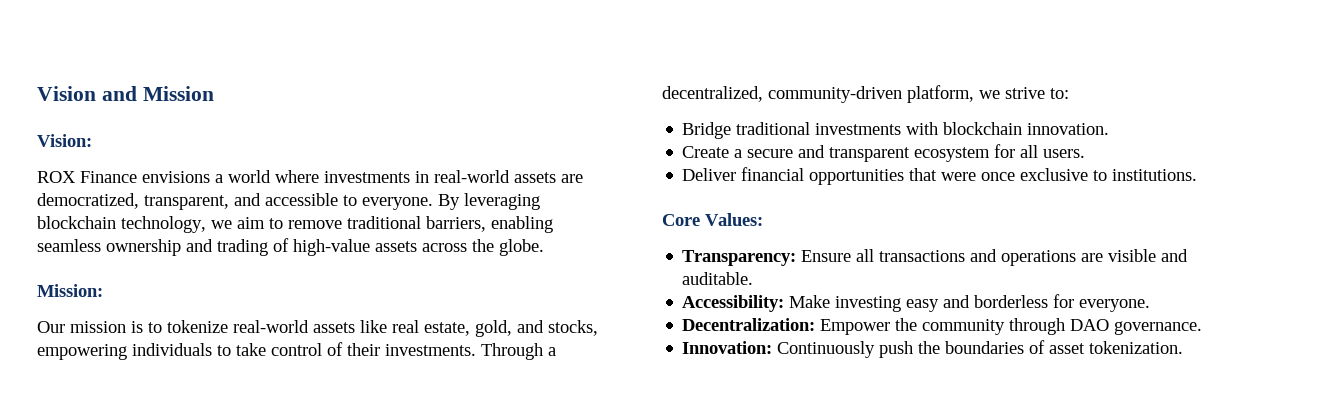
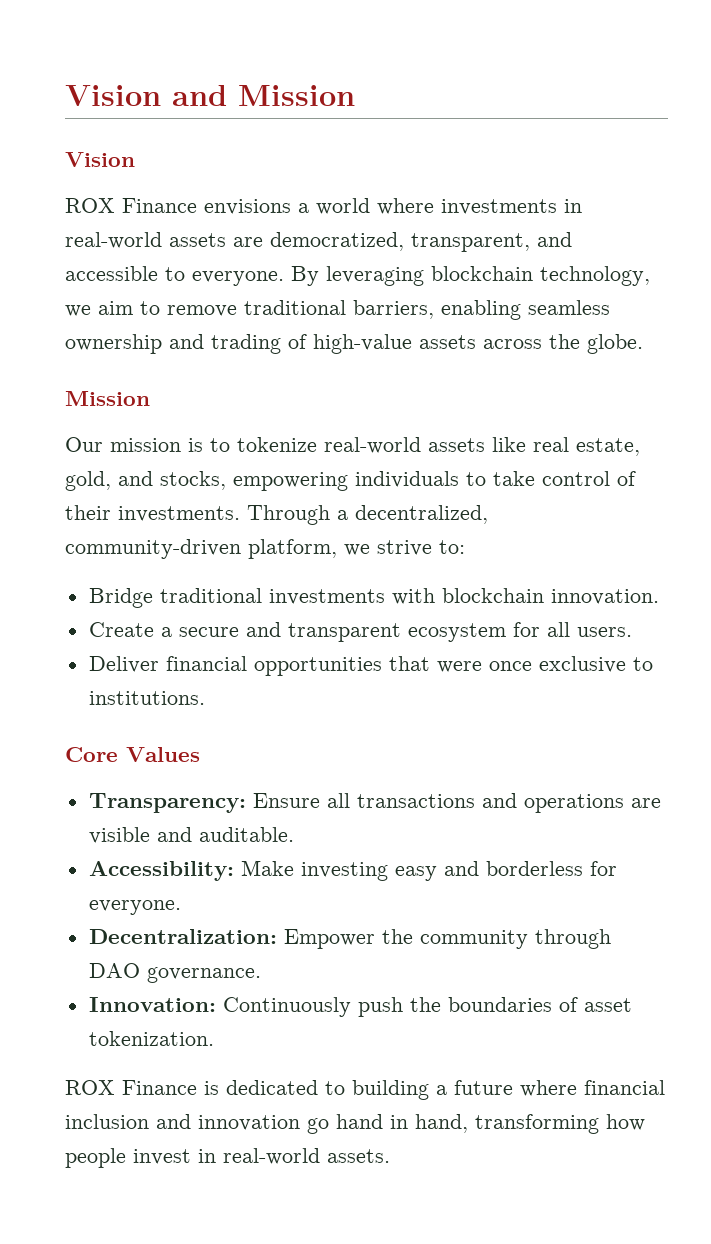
  Vision and Mission
- Vision:
+ Vision
  By leveraging blockchain technology, we aim to remove traditional barriers, enabling seamless ownership and trading of high-value assets across the globe.
- Mission:
+ Mission
- Core Values:
+ Core Values
+ ROX Finance is dedicated to building a future where financial inclusion and innovation go hand in hand, transforming how people invest in real-world assets.

